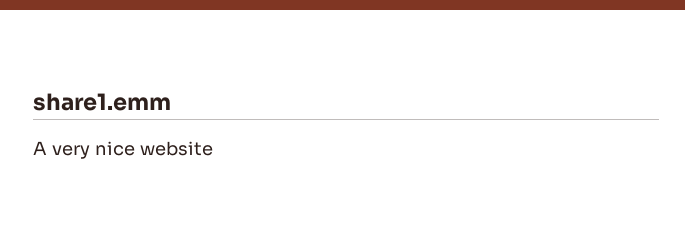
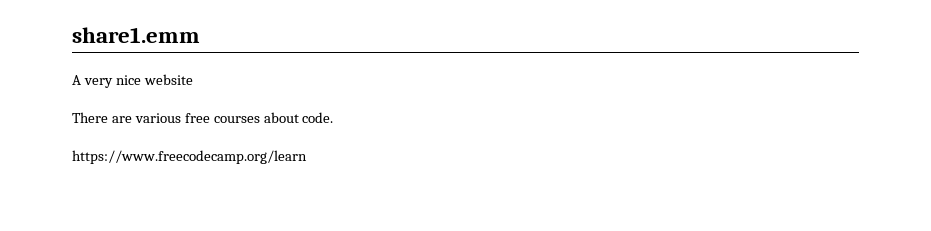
+ There are various free courses about code.
+ https://www.freecodecamp.org/learn

